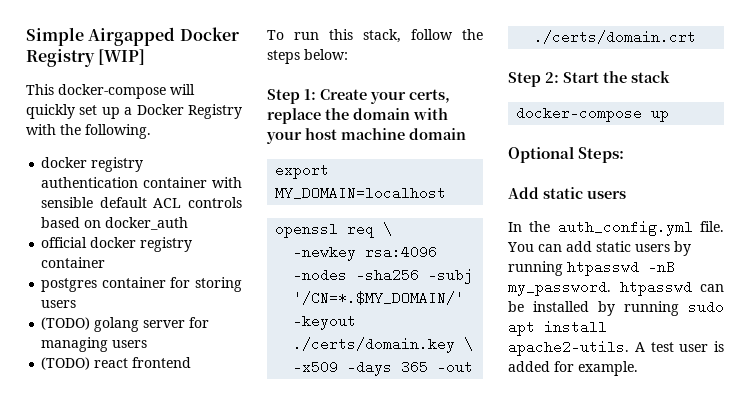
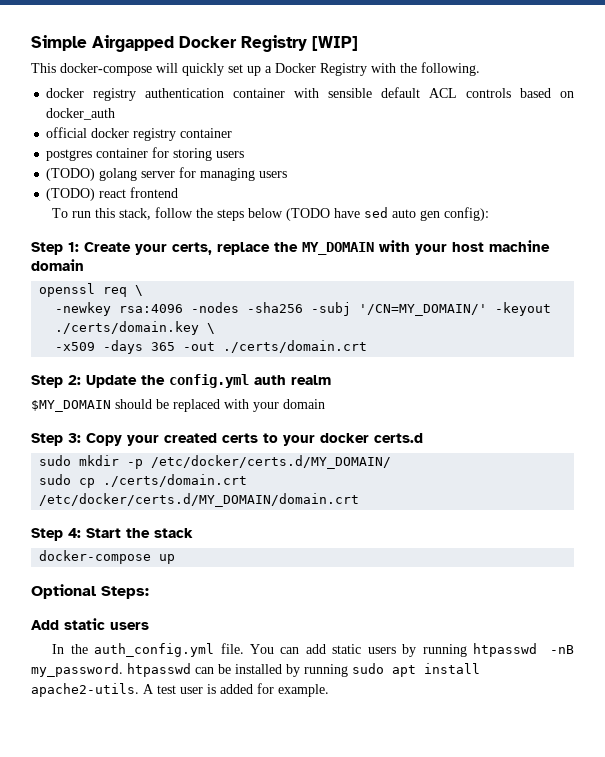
- To run this stack, follow the steps below:
+ To run this stack, follow the steps below (TODO have sed auto gen config):
- Step 1: Create your certs, replace the domain with your host machine domain
+ Step 1: Create your certs, replace the MY_DOMAIN with your host machine domain
- export MY_DOMAIN=localhost
- -newkey rsa:4096 -nodes -sha256 -subj '/CN=*.$MY_DOMAIN/' -keyout ./certs/domain.key \
+ -newkey rsa:4096 -nodes -sha256 -subj '/CN=MY_DOMAIN/' -keyout ./certs/domain.key \
- Step 2: Start the stack
+ Step 2: Update the config.yml auth realm
+ $MY_DOMAIN should be replaced with your domain
+ Step 3: Copy your created certs to your docker certs.d
+ sudo mkdir -p /etc/docker/certs.d/MY_DOMAIN/
+ sudo cp ./certs/domain.crt /etc/docker/certs.d/MY_DOMAIN/domain.crt
+ Step 4: Start the stack

